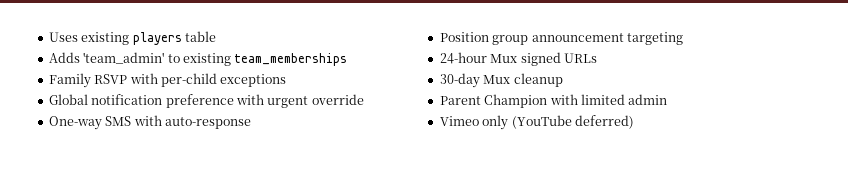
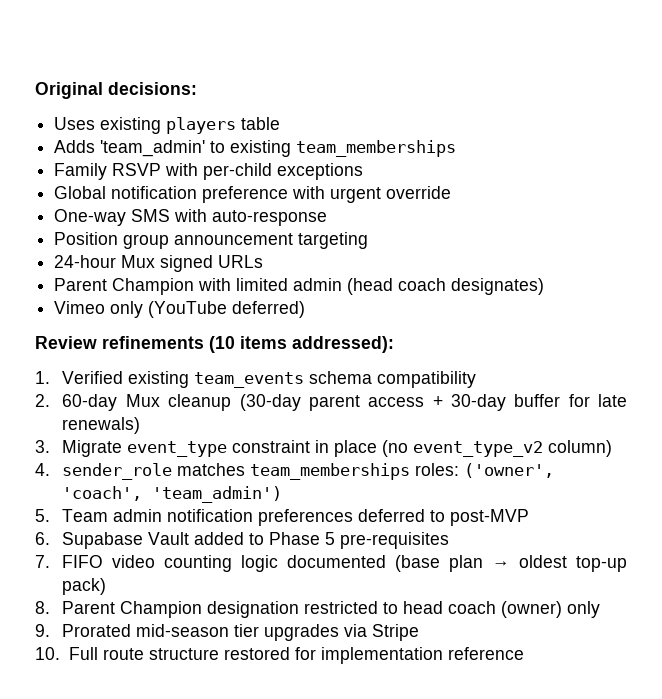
+ Original decisions:
- 30-day Mux cleanup
- Parent Champion with limited admin
+ Parent Champion with limited admin (head coach designates)
+ Review refinements (10 items addressed):
+ 1. Verified existing team_events schema compatibility
+ 2. 60-day Mux cleanup (30-day parent access + 30-day buffer for late renewals)
+ 3. Migrate event_type constraint in place (no event_type_v2 column)
+ 4. sender_role matches team_memberships roles: ('owner', 'coach', 'team_admin')
+ 5. Team admin notification preferences deferred to post-MVP
+ 6. Supabase Vault added to Phase 5 pre-requisites
+ 7. FIFO video counting logic documented (base plan → oldest top-up pack)
+ 8. Parent Champion designation restricted to head coach (owner) only
+ 9. Prorated mid-season tier upgrades via Stripe
+ 10. Full route structure restored for implementation reference

